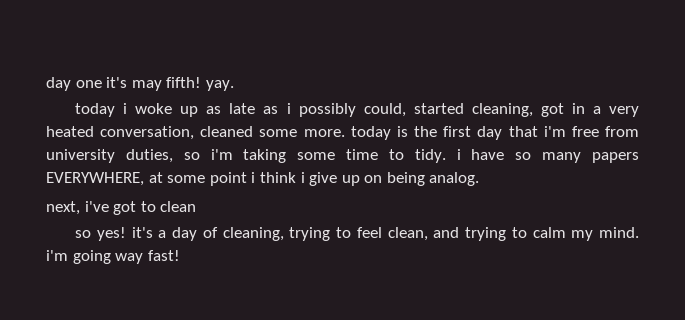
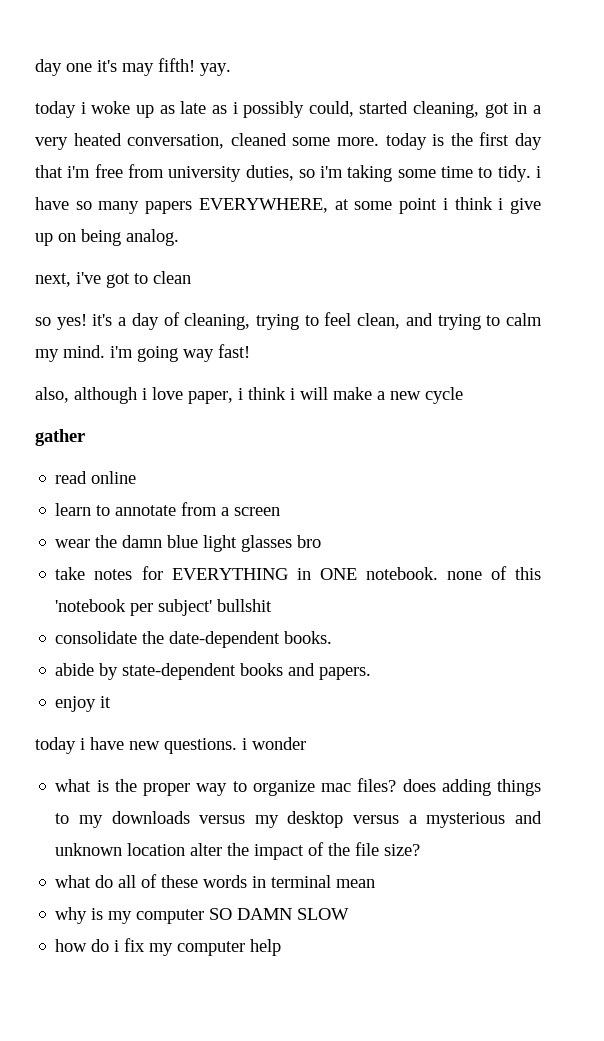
+ also, although i love paper, i think i will make a new cycle
+ gather
+ read online
+ learn to annotate from a screen
+ wear the damn blue light glasses bro
+ take notes for EVERYTHING in ONE notebook. none of this 'notebook per subject' bullshit
+ consolidate the date-dependent books.
+ abide by state-dependent books and papers.
+ enjoy it
+ today i have new questions. i wonder
+ what is the proper way to organize mac files? does adding things to my downloads versus my desktop versus a mysterious and unknown location alter the impact of the file size?
+ what do all of these words in terminal mean
+ why is my computer SO DAMN SLOW
+ how do i fix my computer help

